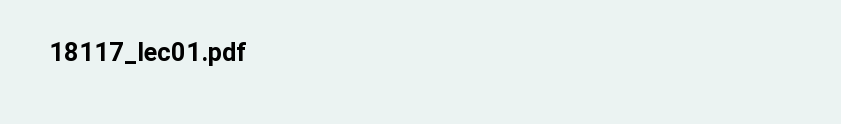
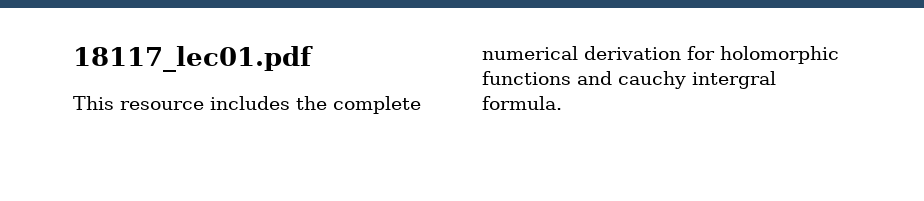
+ This resource includes the complete numerical derivation for holomorphic functions and cauchy intergral formula.

